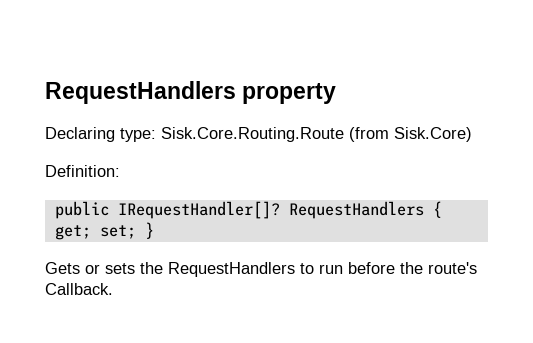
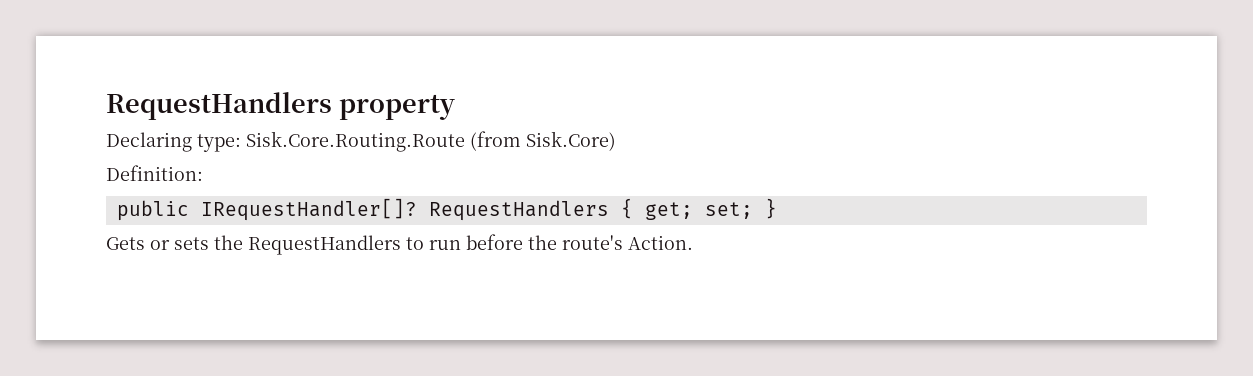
- Gets or sets the RequestHandlers to run before the route's Callback.
+ Gets or sets the RequestHandlers to run before the route's Action.

